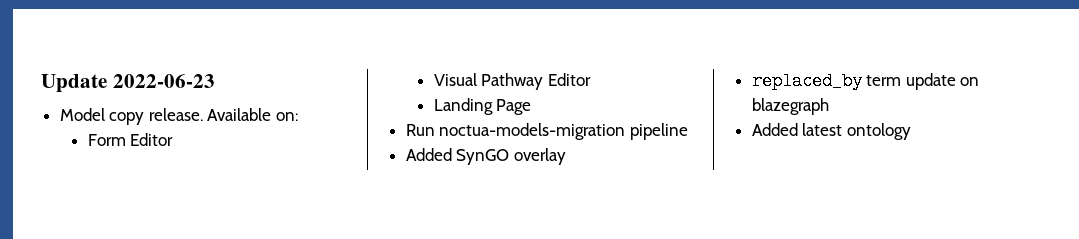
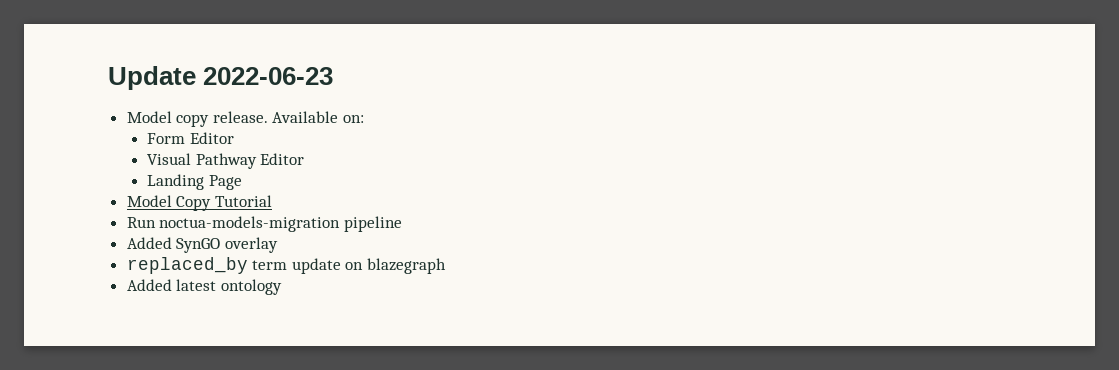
+ Model Copy Tutorial

